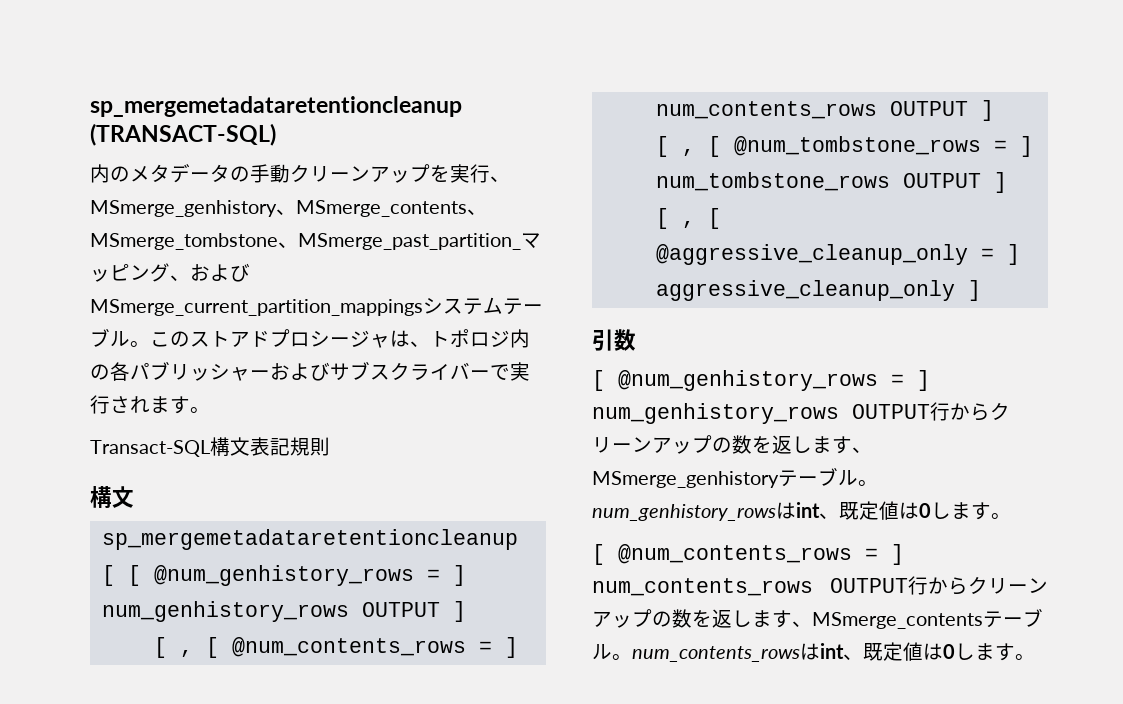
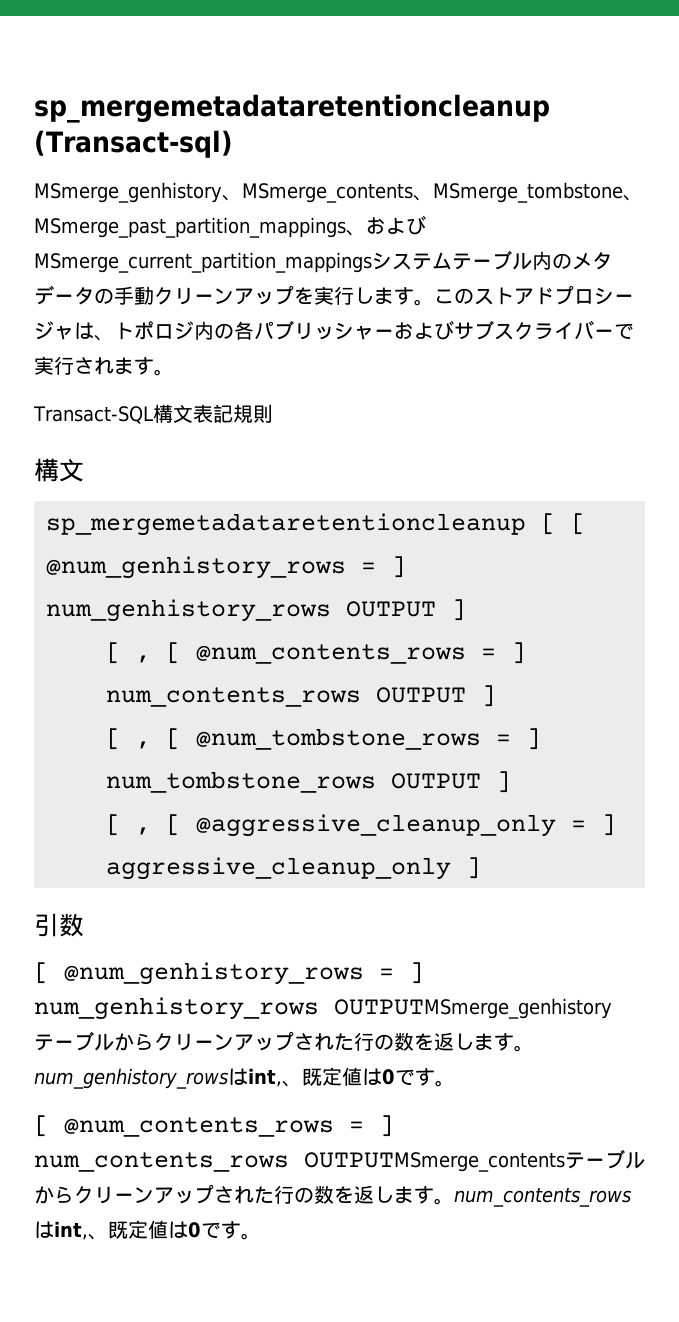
- sp_mergemetadataretentioncleanup (TRANSACT-SQL)
- 内のメタデータの手動クリーンアップを実行、MSmerge_genhistory、MSmerge_contents、MSmerge_tombstone、MSmerge_past_partition_マッピング、およびMSmerge_current_partition_mappingsシステムテーブル。
+ sp_mergemetadataretentioncleanup (Transact-sql)
+ MSmerge_genhistory、MSmerge_contents、MSmerge_tombstone、MSmerge_past_partition_mappings、およびMSmerge_current_partition_mappingsシステムテーブル内のメタデータの手動クリーンアップを実行します。
- [ @num_genhistory_rows = ] num_genhistory_rows OUTPUT行からクリーンアップの数を返します、MSmerge_genhistoryテーブル。num_genhistory_rowsはint、既定値は0します。
+ [ @num_genhistory_rows = ] num_genhistory_rows OUTPUTMSmerge_genhistoryテーブルからクリーンアップされた行の数を返します。num_genhistory_rowsはint,、既定値は0です。
- [ @num_contents_rows = ] num_contents_rows OUTPUT行からクリーンアップの数を返します、MSmerge_contentsテーブル。num_contents_rowsはint、既定値は0します。
+ [ @num_contents_rows = ] num_contents_rows OUTPUTMSmerge_contentsテーブルからクリーンアップされた行の数を返します。num_contents_rowsはint,、既定値は0です。

